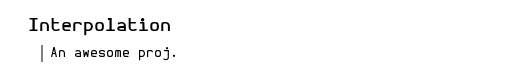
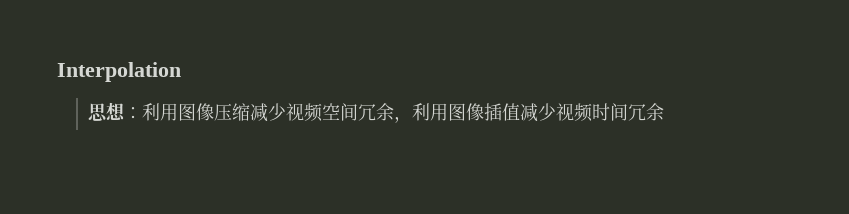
- An awesome proj.
+ 思想：利用图像压缩减少视频空间冗余，利用图像插值减少视频时间冗余

